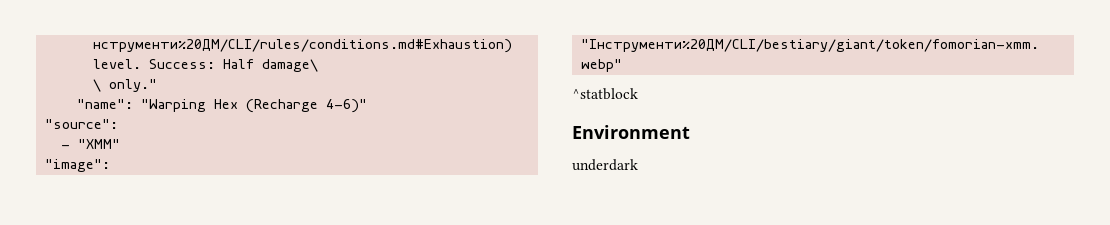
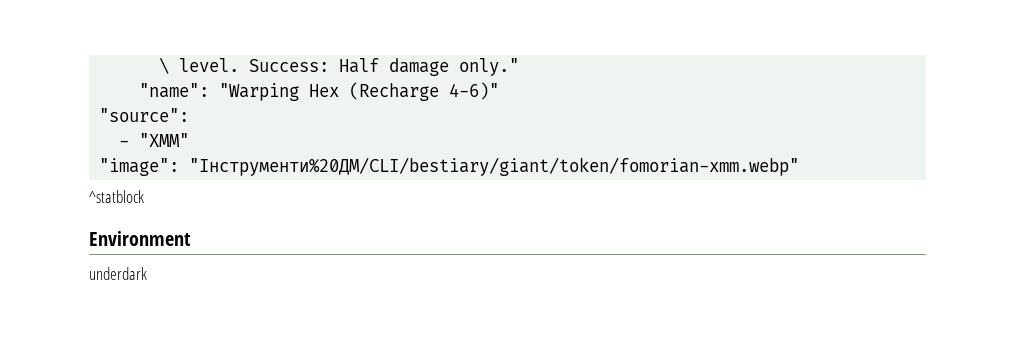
- нструменти%20ДМ/CLI/rules/conditions.md#Exhaustion) level.
+ \ level.
- Success: Half damage\
- \ only."
+ Success: Half damage only."

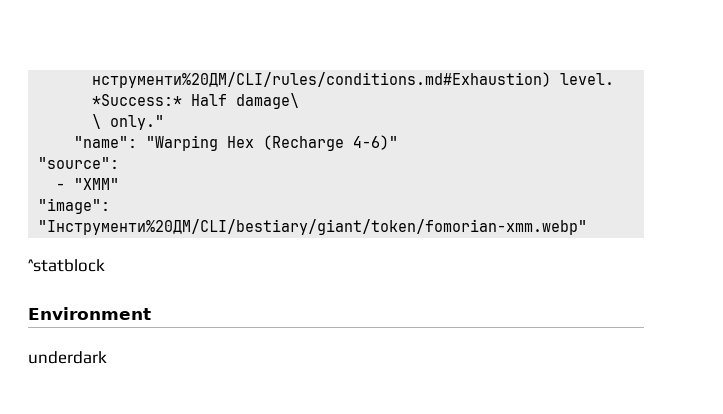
- \ level. Success: Half damage only."
+ нструменти%20ДМ/CLI/rules/conditions.md#Exhaustion) level. *Success:* Half damage\
+ \ only."

